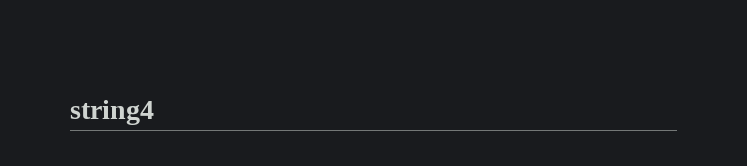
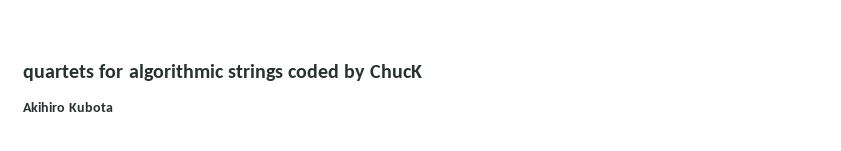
- string4
+ quartets for algorithmic strings coded by ChucK
+ Akihiro Kubota

